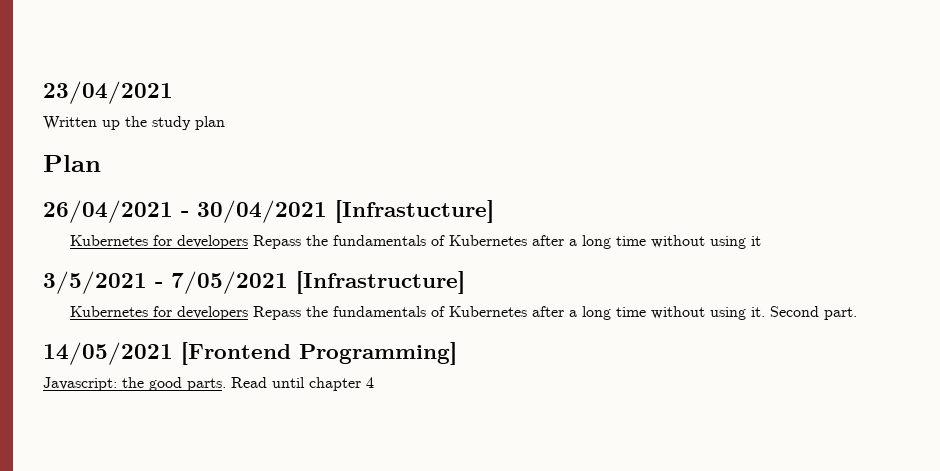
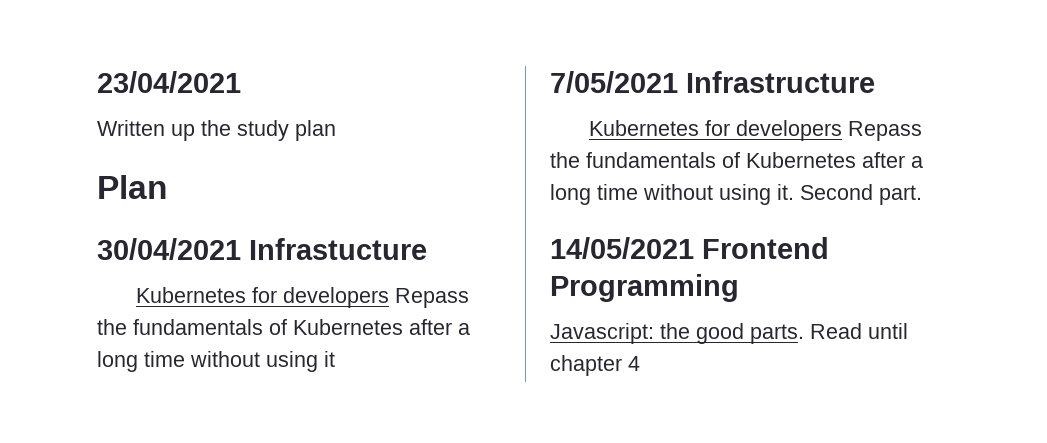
- 26/04/2021 - 30/04/2021 [Infrastucture]
+ 30/04/2021 Infrastucture
- 3/5/2021 - 7/05/2021 [Infrastructure]
+ 7/05/2021 Infrastructure
- 14/05/2021 [Frontend Programming]
+ 14/05/2021 Frontend Programming

